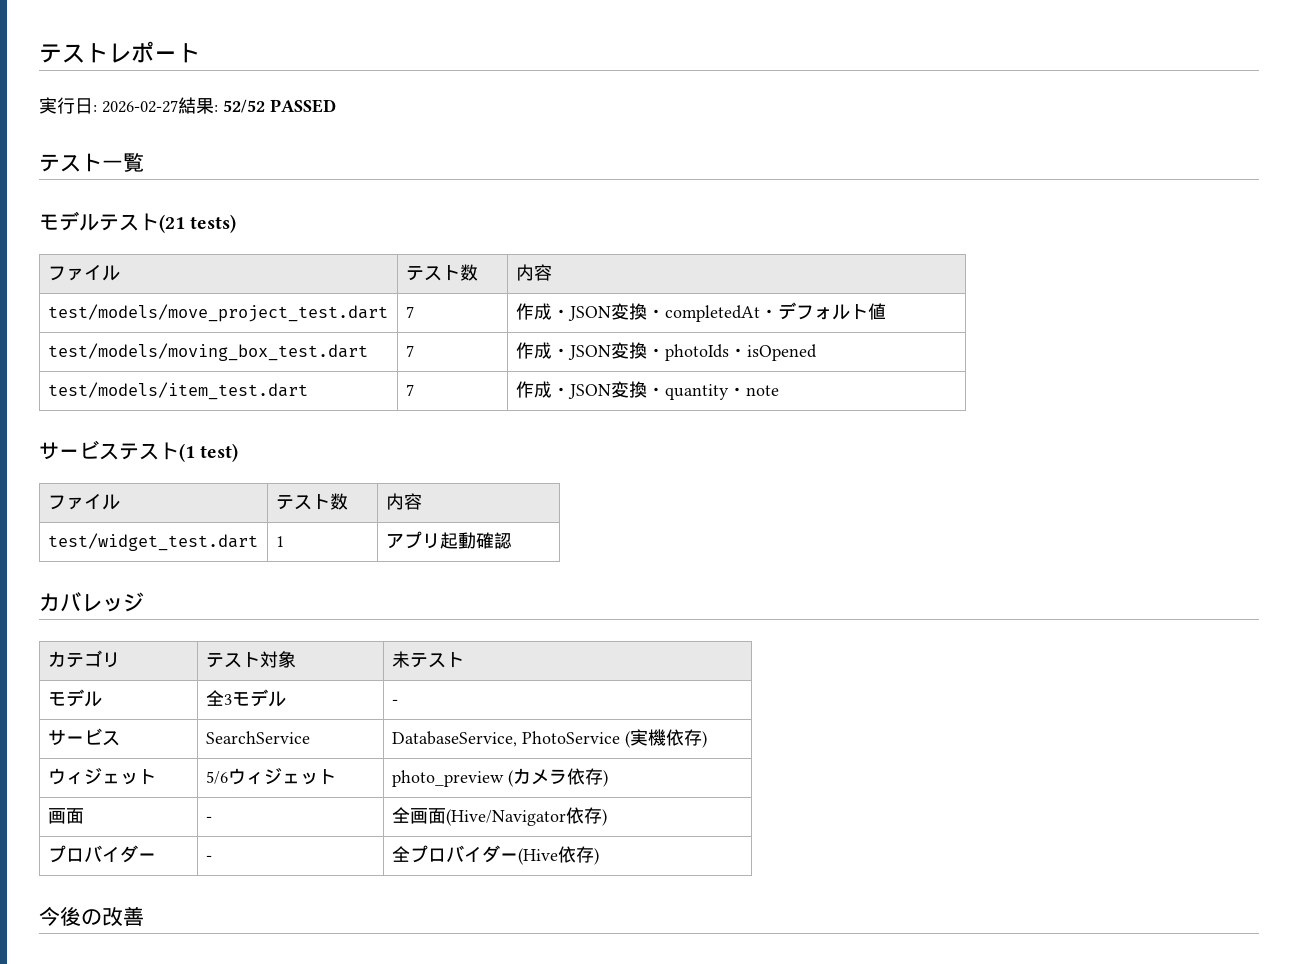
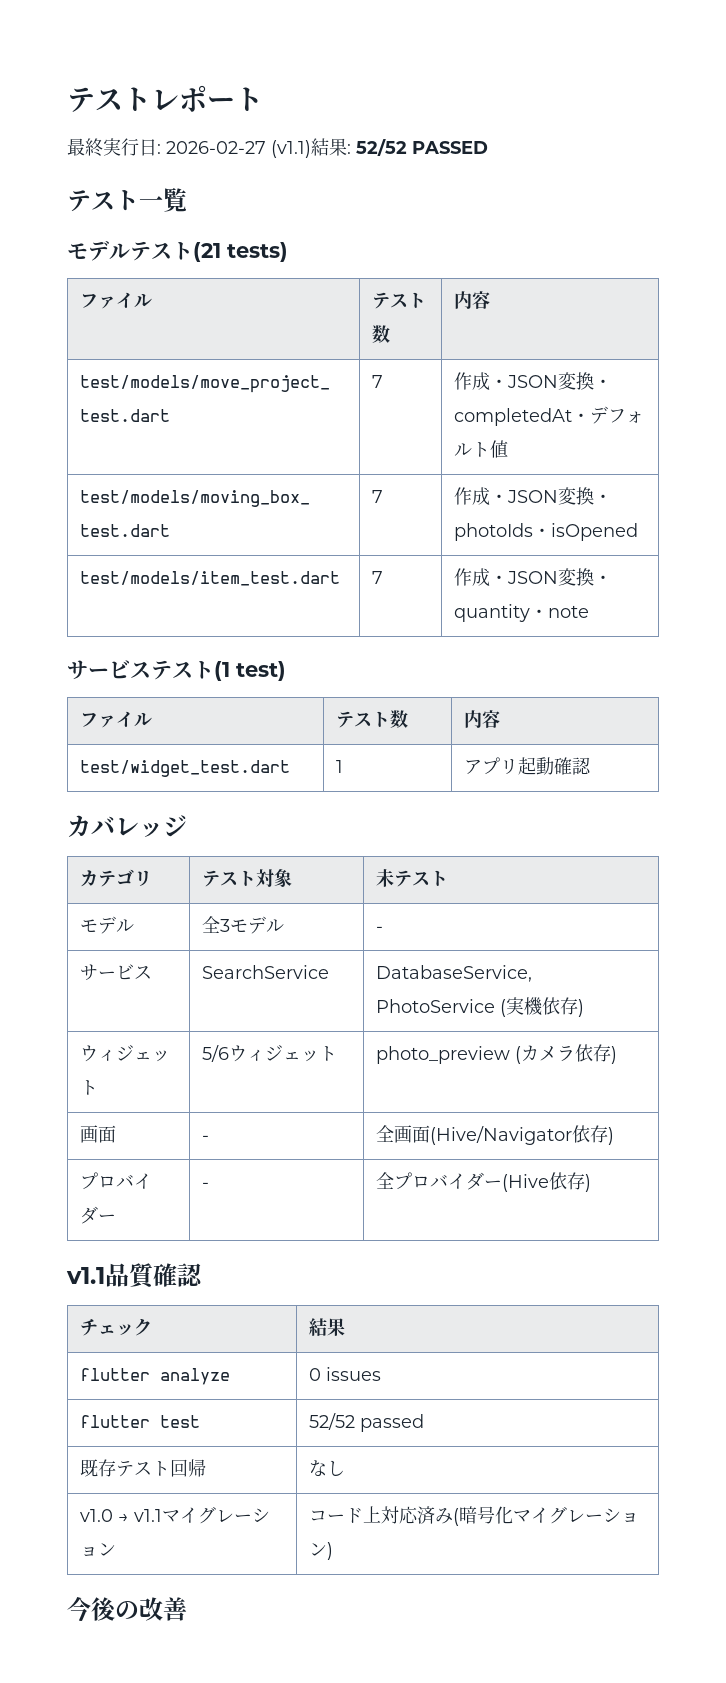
- 実行日: 2026-02-27結果: 52/52 PASSED
+ 最終実行日: 2026-02-27 (v1.1)結果: 52/52 PASSED
+ v1.1品質確認
+ チェック | 結果
+ flutter analyze | 0 issues
+ flutter test | 52/52 passed
+ 既存テスト回帰 | なし
+ v1.0 → v1.1マイグレーション | コード上対応済み(暗号化マイグレーション)

